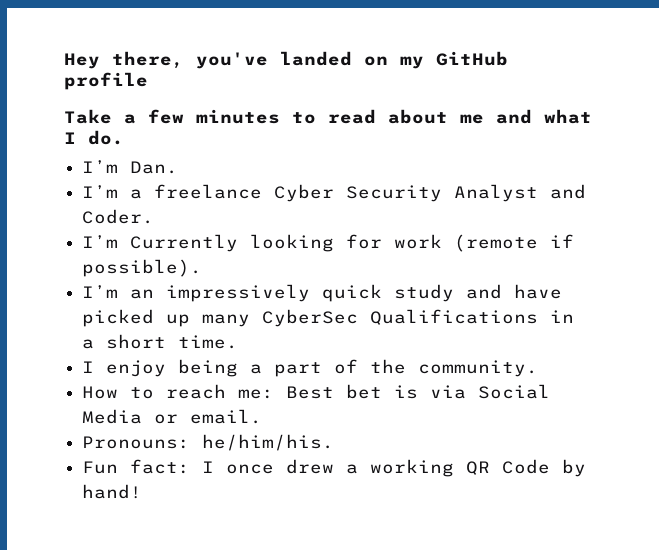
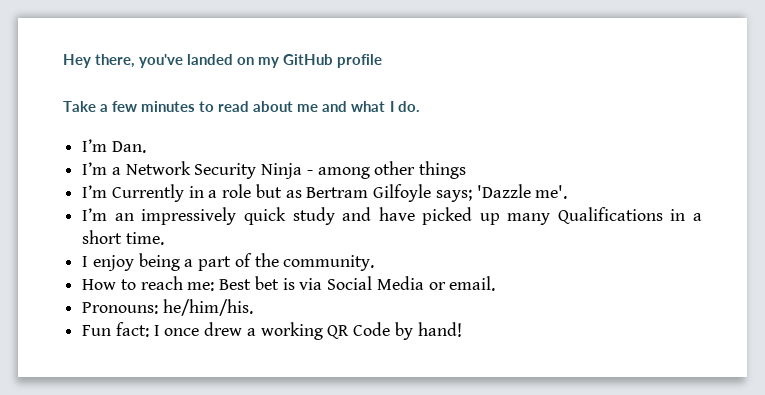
- I’m a freelance Cyber Security Analyst and Coder.
- I’m Currently looking for work (remote if possible).
+ I’m a Network Security Ninja - among other things
+ I’m Currently in a role but as Bertram Gilfoyle says; 'Dazzle me'.
- I’m an impressively quick study and have picked up many CyberSec Qualifications in a short time.
+ I’m an impressively quick study and have picked up many Qualifications in a short time.

